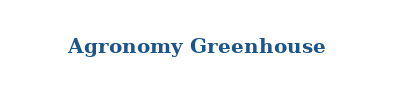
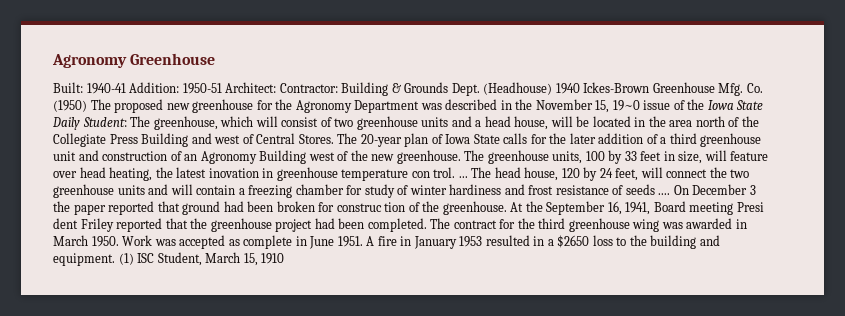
+ Built: 1940-41 Addition: 1950-51 Architect: Contractor: Building & Grounds Dept. (Headhouse) 1940 Ickes-Brown Greenhouse Mfg. Co. (1950) The proposed new greenhouse for the Agronomy Department was described in the November 15, 19~0 issue of the Iowa State Daily Student: The greenhouse, which will consist of two greenhouse units and a head house, will be located in the area north of the Collegiate Press Building and west of Central Stores. The 20-year plan of Iowa State calls for the later addition of a third greenhouse unit and construction of an Agronomy Building west of the new greenhouse. The greenhouse units, 100 by 33 feet in size, will feature over head heating, the latest inovation in greenhouse temperature con trol. ... The head house, 120 by 24 feet, will connect the two greenhouse units and will contain a freezing chamber for study of winter hardiness and frost resistance of seeds .... On December 3 the paper reported that ground had been broken for construc tion of the greenhouse. At the September 16, 1941, Board meeting Presi dent Friley reported that the greenhouse project had been completed. The contract for the third greenhouse wing was awarded in March 1950. Work was accepted as complete in June 1951. A fire in January 1953 resulted in a $2650 loss to the building and equipment. (1) ISC Student, March 15, 1910

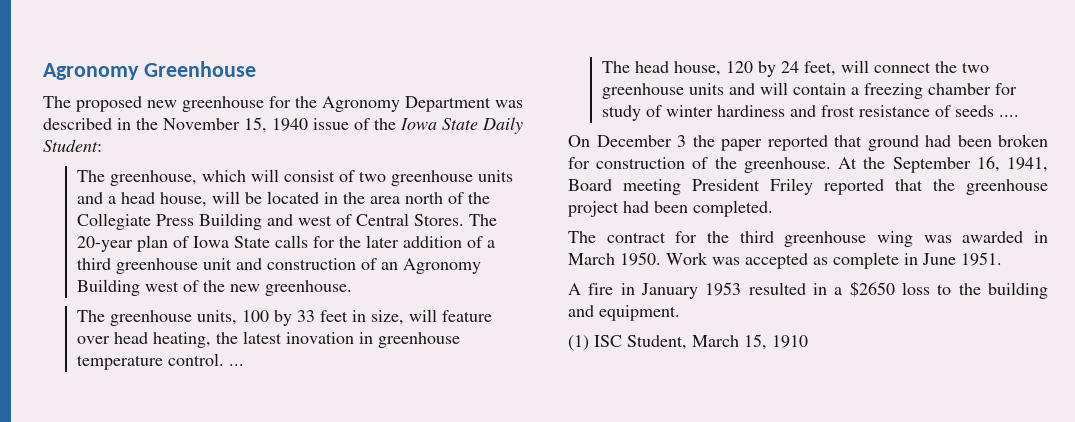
- Built: 1940-41 Addition: 1950-51 Architect: Contractor: Building & Grounds Dept. (Headhouse) 1940 Ickes-Brown Greenhouse Mfg. Co. (1950) The proposed new greenhouse for the Agronomy Department was described in the November 15, 19~0 issue of the Iowa State Daily Student: The greenhouse, which will consist of two greenhouse units and a head house, will be located in the area north of the Collegiate Press Building and west of Central Stores.
+ The proposed new greenhouse for the Agronomy Department was described in the November 15, 1940 issue of the Iowa State Daily Student:
+ The greenhouse, which will consist of two greenhouse units and a head house, will be located in the area north of the Collegiate Press Building and west of Central Stores.
- The 20-year plan of Iowa State calls for the later addition of a third greenhouse unit and construction of an Agronomy Building west of the new greenhouse. The greenhouse units, 100 by 33 feet in size, will feature over head heating, the latest inovation in greenhouse temperature con trol. ... The head house, 120 by 24 feet, will connect the two greenhouse units and will contain a freezing chamber for study of winter hardiness and frost resistance of seeds .... On December 3 the paper reported that ground had been broken for construc tion of the greenhouse.
+ The 20-year plan of Iowa State calls for the later addition of a third greenhouse unit and construction of an Agronomy Building west of the new greenhouse.
+ The greenhouse units, 100 by 33 feet in size, will feature over head heating, the latest inovation in greenhouse temperature control. ...
+ The head house, 120 by 24 feet, will connect the two greenhouse units and will contain a freezing chamber for study of winter hardiness and frost resistance of seeds ....
+ On December 3 the paper reported that ground had been broken for construction of the greenhouse.
- At the September 16, 1941, Board meeting Presi dent Friley reported that the greenhouse project had been completed. The contract for the third greenhouse wing was awarded in March 1950.
+ At the September 16, 1941, Board meeting President Friley reported that the greenhouse project had been completed.
+ The contract for the third greenhouse wing was awarded in March 1950.
- Work was accepted as complete in June 1951. A fire in January 1953 resulted in a $2650 loss to the building and equipment. (1) ISC Student, March 15, 1910
+ Work was accepted as complete in June 1951.
+ A fire in January 1953 resulted in a $2650 loss to the building and equipment.
+ (1) ISC Student, March 15, 1910

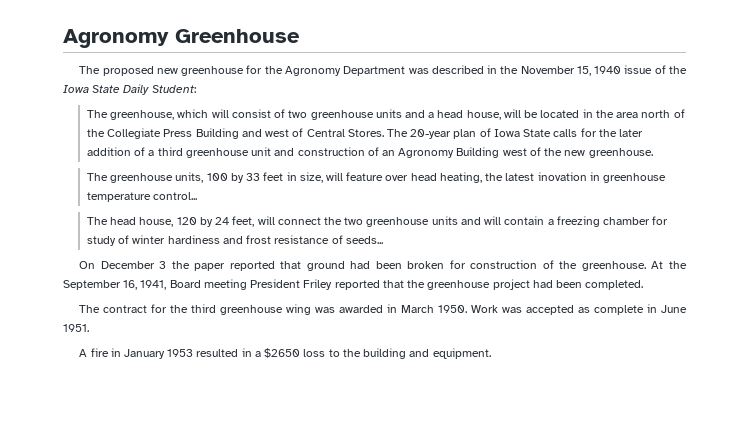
- The greenhouse units, 100 by 33 feet in size, will feature over head heating, the latest inovation in greenhouse temperature control. ...
+ The greenhouse units, 100 by 33 feet in size, will feature over head heating, the latest inovation in greenhouse temperature control...
- The head house, 120 by 24 feet, will connect the two greenhouse units and will contain a freezing chamber for study of winter hardiness and frost resistance of seeds ....
+ The head house, 120 by 24 feet, will connect the two greenhouse units and will contain a freezing chamber for study of winter hardiness and frost resistance of seeds...
- (1) ISC Student, March 15, 1910

